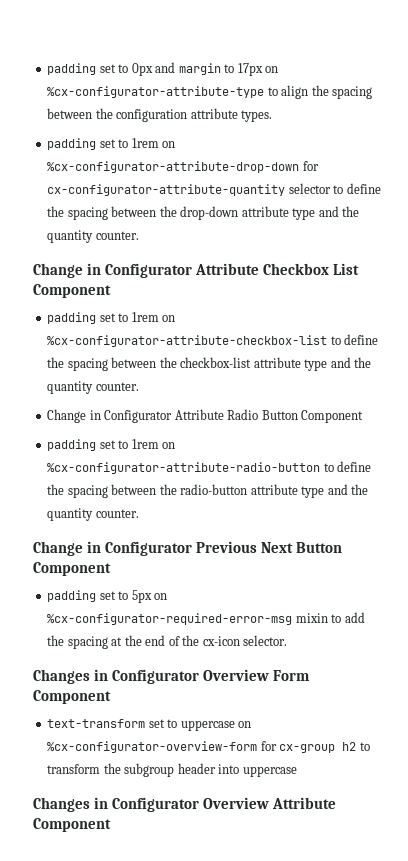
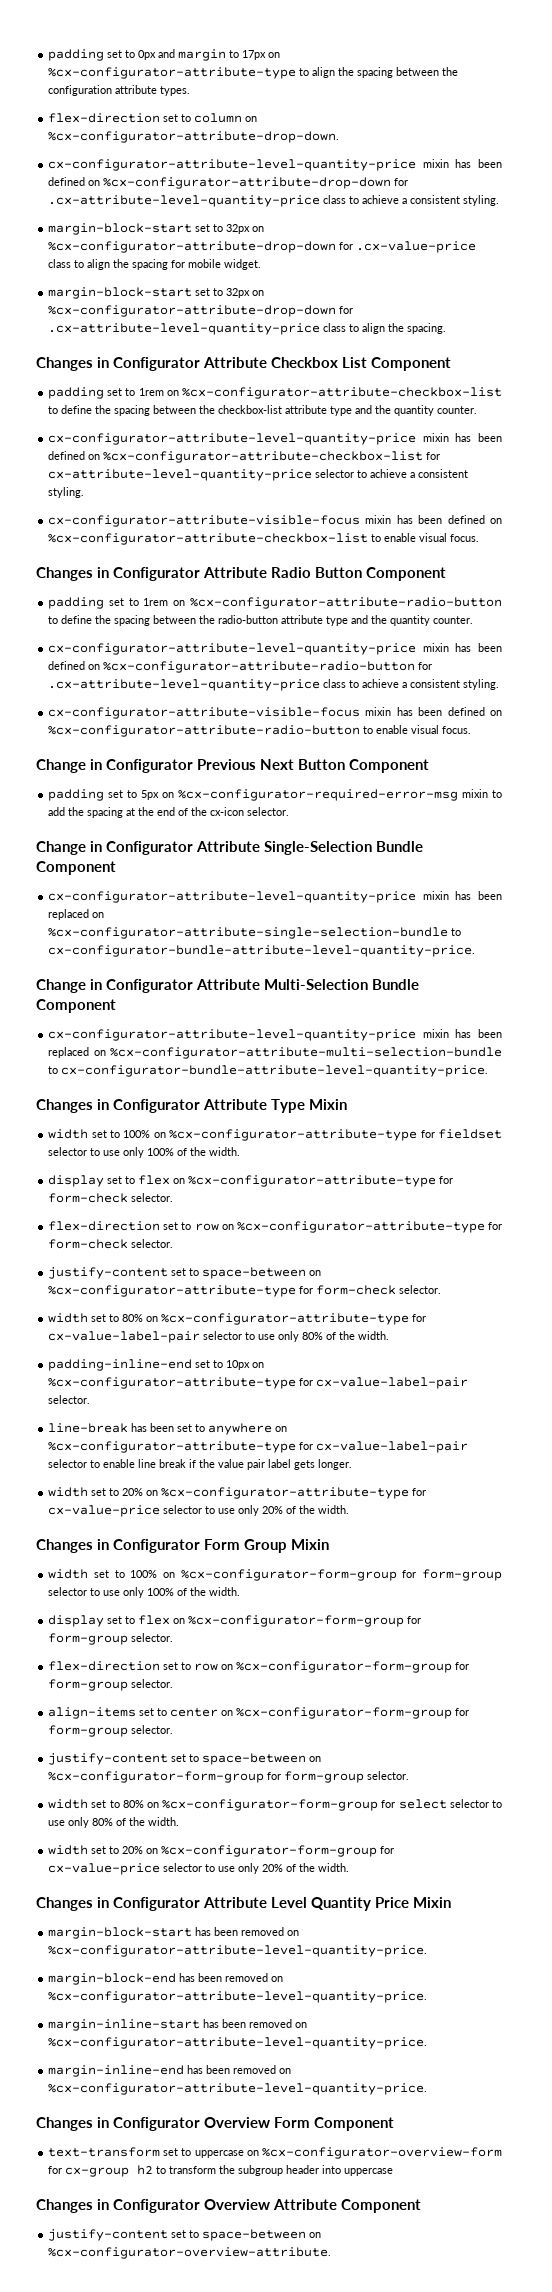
- padding set to 1rem on %cx-configurator-attribute-drop-down for cx-configurator-attribute-quantity selector to define the spacing between the drop-down attribute type and the quantity counter.
- Change in Configurator Attribute Checkbox List Component
+ flex-direction set to column on %cx-configurator-attribute-drop-down.
+ cx-configurator-attribute-level-quantity-price mixin has been defined on %cx-configurator-attribute-drop-down for .cx-attribute-level-quantity-price class to achieve a consistent styling.
+ margin-block-start set to 32px on %cx-configurator-attribute-drop-down for .cx-value-price class to align the spacing for mobile widget.
+ margin-block-start set to 32px on %cx-configurator-attribute-drop-down for .cx-attribute-level-quantity-price class to align the spacing.
+ Changes in Configurator Attribute Checkbox List Component
- Change in Configurator Attribute Radio Button Component
+ cx-configurator-attribute-level-quantity-price mixin has been defined on %cx-configurator-attribute-checkbox-list for cx-attribute-level-quantity-price selector to achieve a consistent styling.
+ cx-configurator-attribute-visible-focus mixin has been defined on %cx-configurator-attribute-checkbox-list to enable visual focus.
+ Changes in Configurator Attribute Radio Button Component
+ cx-configurator-attribute-level-quantity-price mixin has been defined on %cx-configurator-attribute-radio-button for .cx-attribute-level-quantity-price class to achieve a consistent styling.
+ cx-configurator-attribute-visible-focus mixin has been defined on %cx-configurator-attribute-radio-button to enable visual focus.
+ Change in Configurator Attribute Single-Selection Bundle Component
+ cx-configurator-attribute-level-quantity-price mixin has been replaced on %cx-configurator-attribute-single-selection-bundle to cx-configurator-bundle-attribute-level-quantity-price.
+ Change in Configurator Attribute Multi-Selection Bundle Component
+ cx-configurator-attribute-level-quantity-price mixin has been replaced on %cx-configurator-attribute-multi-selection-bundle to cx-configurator-bundle-attribute-level-quantity-price.
+ Changes in Configurator Attribute Type Mixin
+ width set to 100% on %cx-configurator-attribute-type for fieldset selector to use only 100% of the width.
+ display set to flex on %cx-configurator-attribute-type for form-check selector.
+ flex-direction set to row on %cx-configurator-attribute-type for form-check selector.
+ justify-content set to space-between on %cx-configurator-attribute-type for form-check selector.
+ width set to 80% on %cx-configurator-attribute-type for cx-value-label-pair selector to use only 80% of the width.
+ padding-inline-end set to 10px on %cx-configurator-attribute-type for cx-value-label-pair selector.
+ line-break has been set to anywhere on %cx-configurator-attribute-type for cx-value-label-pair selector to enable line break if the value pair label gets longer.
+ width set to 20% on %cx-configurator-attribute-type for cx-value-price selector to use only 20% of the width.
+ Changes in Configurator Form Group Mixin
+ width set to 100% on %cx-configurator-form-group for form-group selector to use only 100% of the width.
+ display set to flex on %cx-configurator-form-group for form-group selector.
+ flex-direction set to row on %cx-configurator-form-group for form-group selector.
+ align-items set to center on %cx-configurator-form-group for form-group selector.
+ justify-content set to space-between on %cx-configurator-form-group for form-group selector.
+ width set to 80% on %cx-configurator-form-group for select selector to use only 80% of the width.
+ width set to 20% on %cx-configurator-form-group for cx-value-price selector to use only 20% of the width.
+ Changes in Configurator Attribute Level Quantity Price Mixin
+ margin-block-start has been removed on %cx-configurator-attribute-level-quantity-price.
+ margin-block-end has been removed on %cx-configurator-attribute-level-quantity-price.
+ margin-inline-start has been removed on %cx-configurator-attribute-level-quantity-price.
+ margin-inline-end has been removed on %cx-configurator-attribute-level-quantity-price.
+ justify-content set to space-between on %cx-configurator-overview-attribute.

